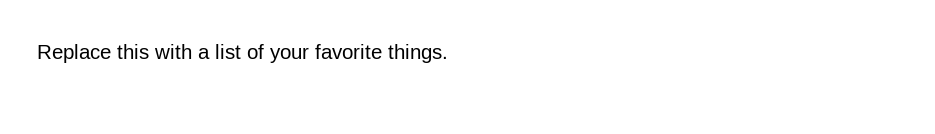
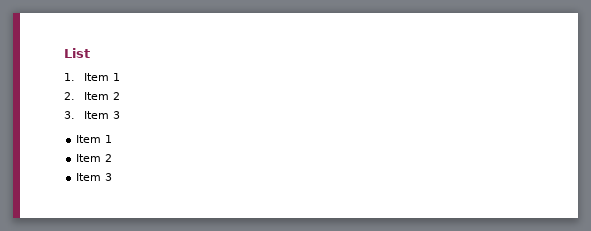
- Replace this with a list of your favorite things.
+ List
+ 1. Item 1
+ 2. Item 2
+ 3. Item 3
+ Item 1
+ Item 2
+ Item 3

